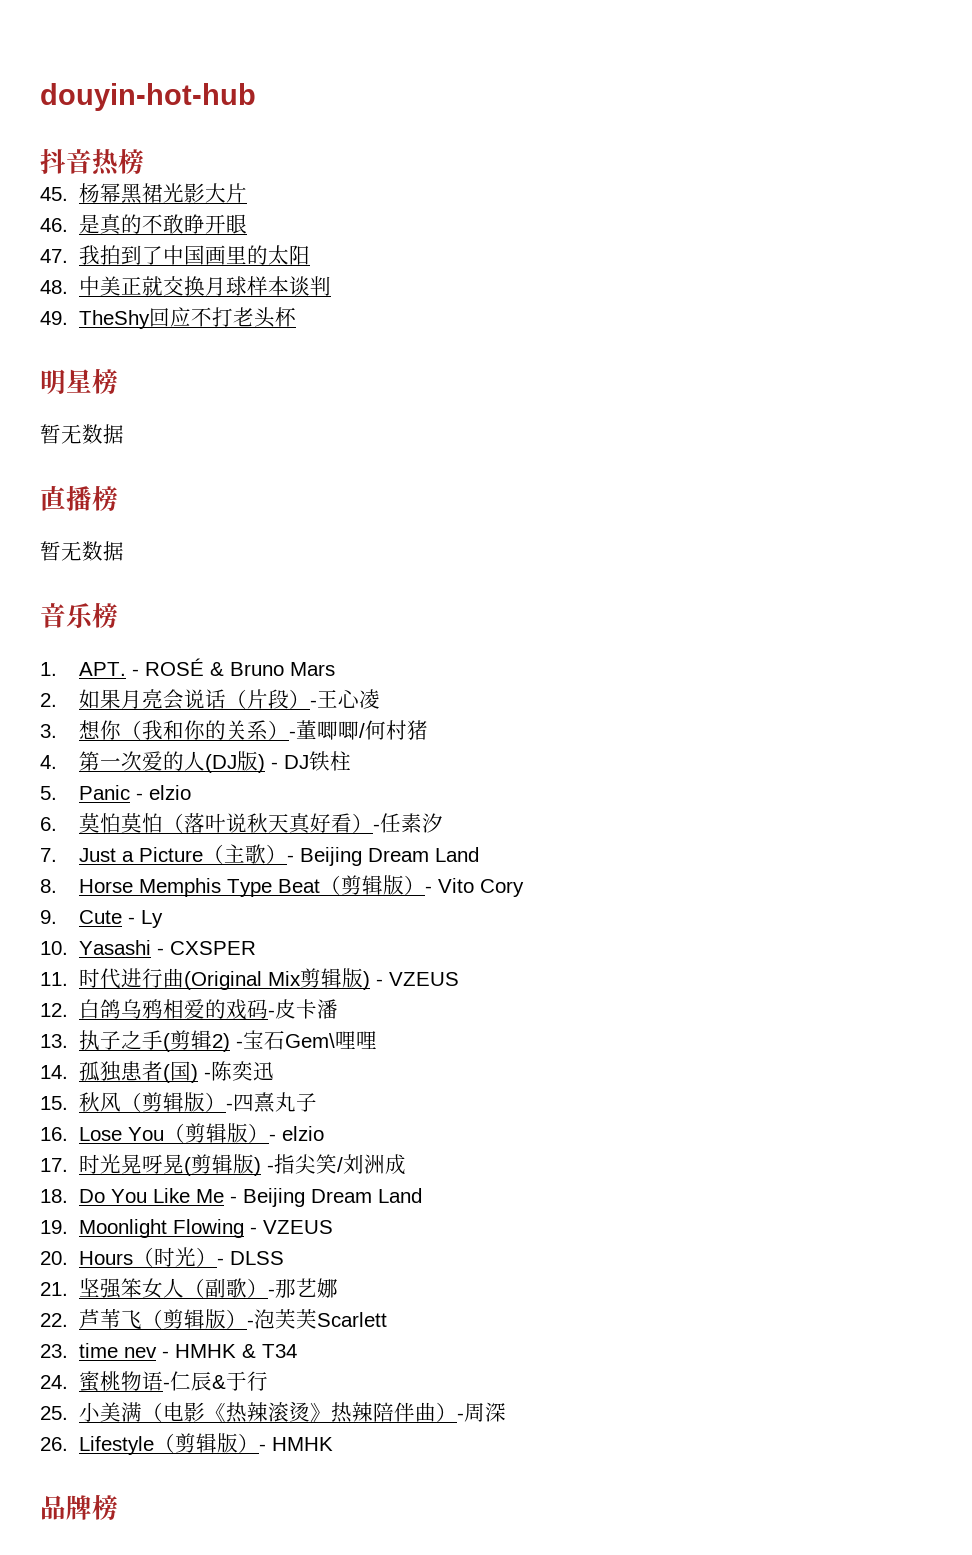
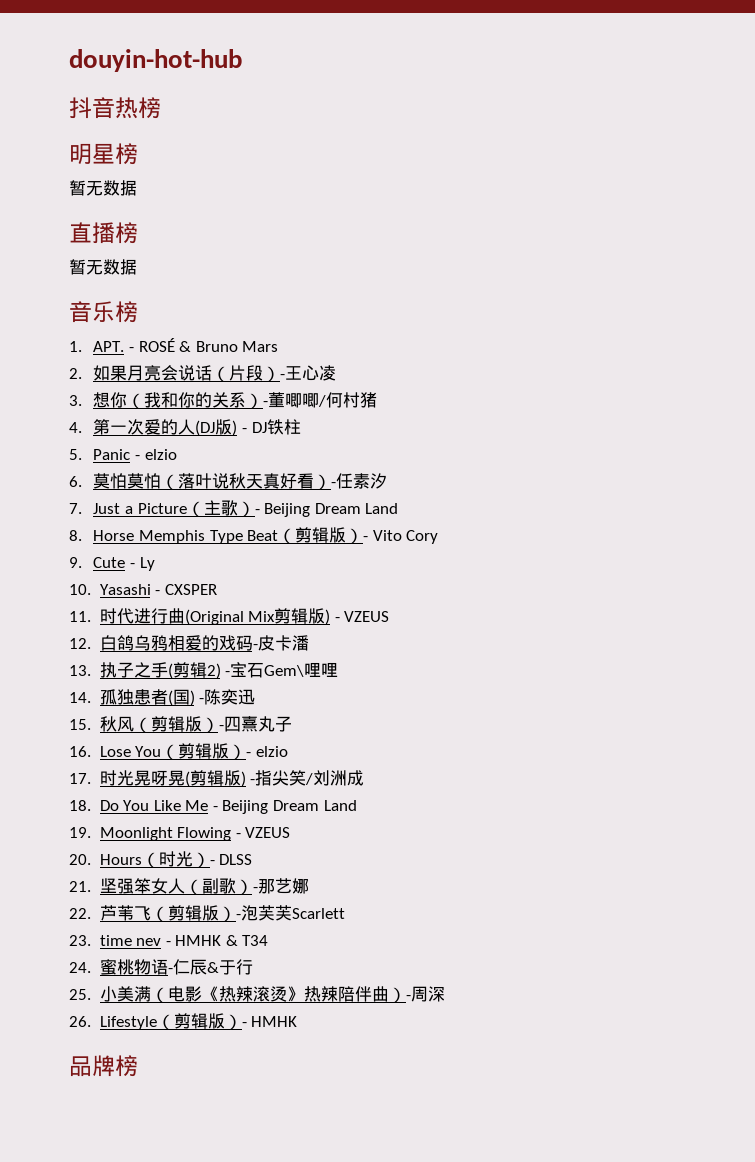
- 45.杨幂黑裙光影大片
- 46.是真的不敢睁开眼
- 47.我拍到了中国画里的太阳
- 48.中美正就交换月球样本谈判
- 49. TheShy回应不打老头杯

